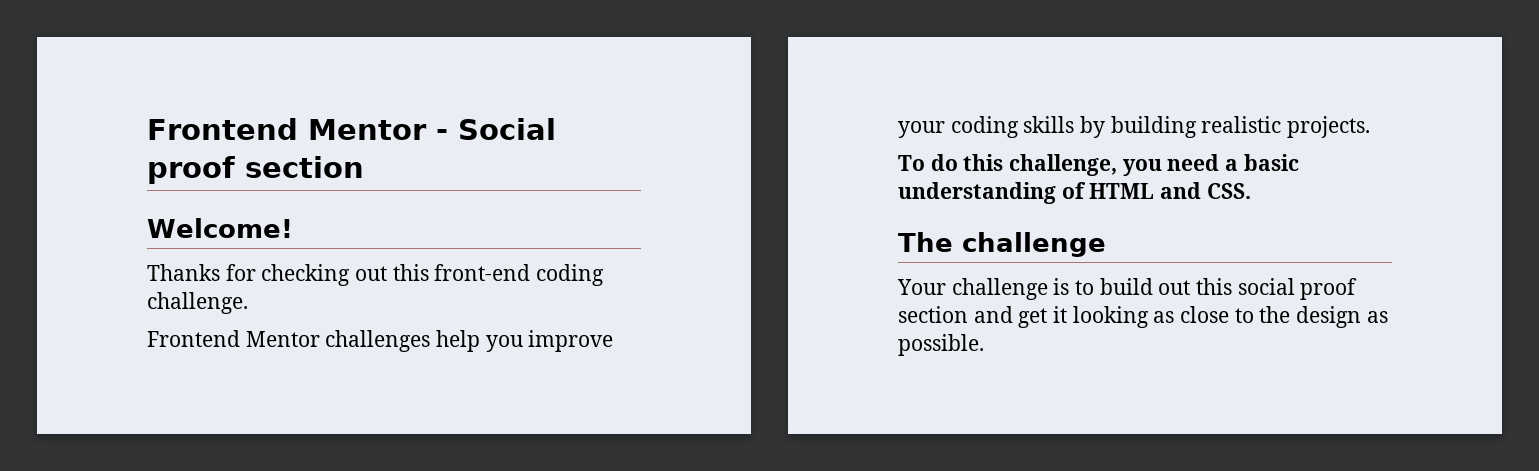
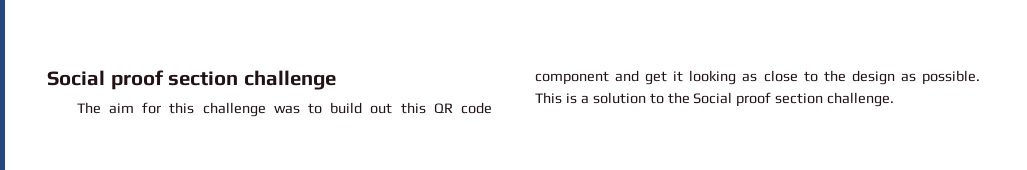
- Frontend Mentor - Social proof section
- Welcome!
- Thanks for checking out this front-end coding challenge.
- Frontend Mentor challenges help you improve your coding skills by building realistic projects.
- To do this challenge, you need a basic understanding of HTML and CSS.
- The challenge
- Your challenge is to build out this social proof section and get it looking as close to the design as possible.
+ Social proof section challenge
+ The aim for this challenge was to build out this QR code component and get it looking as close to the design as possible.
+ This is a solution to the Social proof section challenge.

